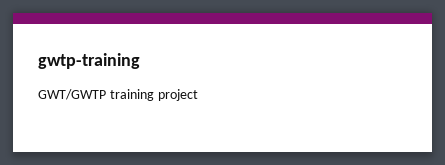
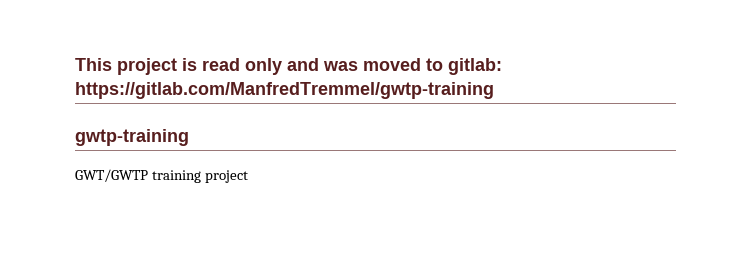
+ This project is read only and was moved to gitlab: https://gitlab.com/ManfredTremmel/gwtp-training

